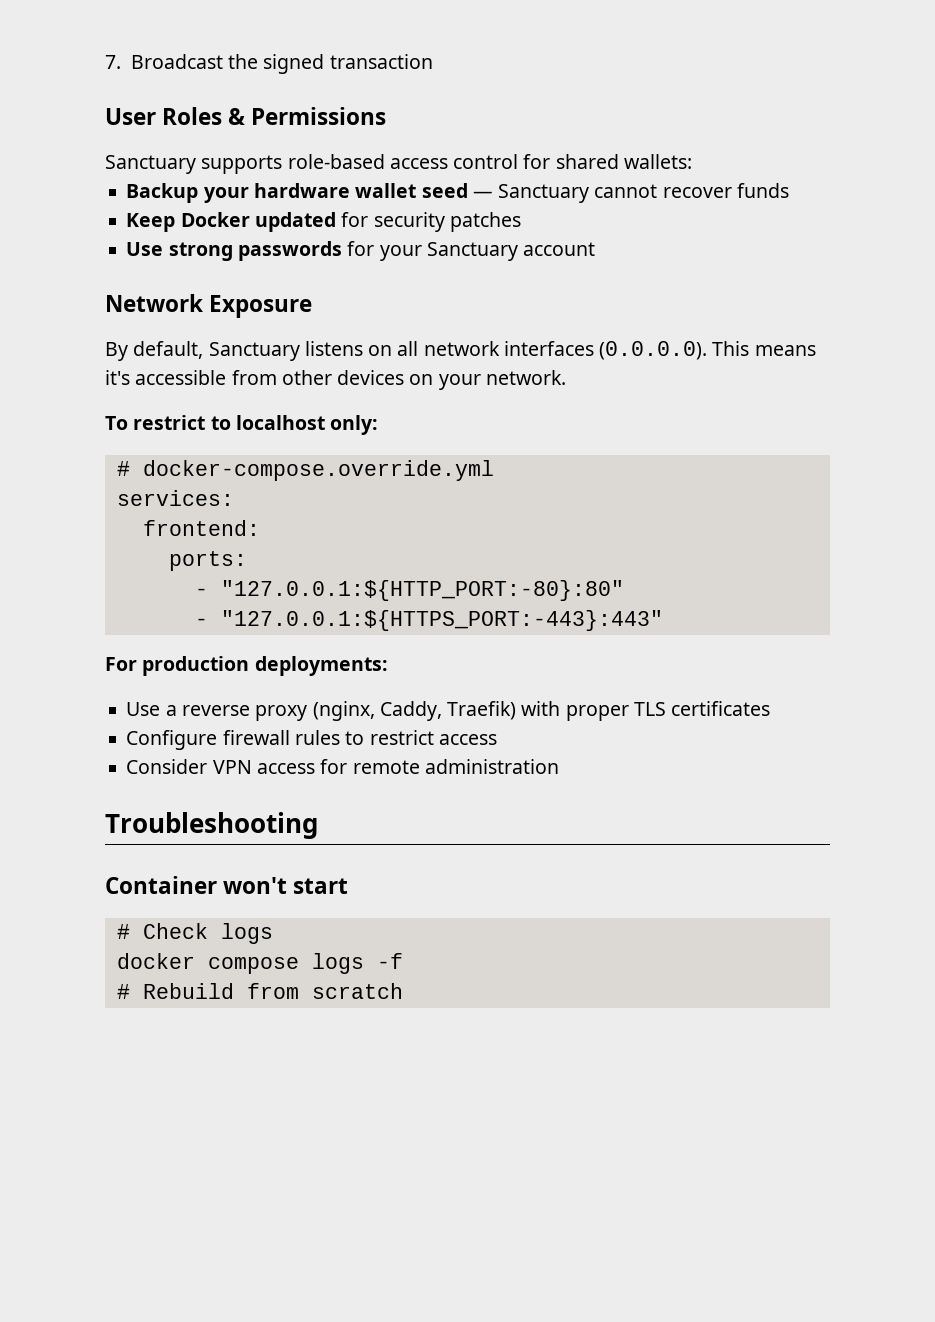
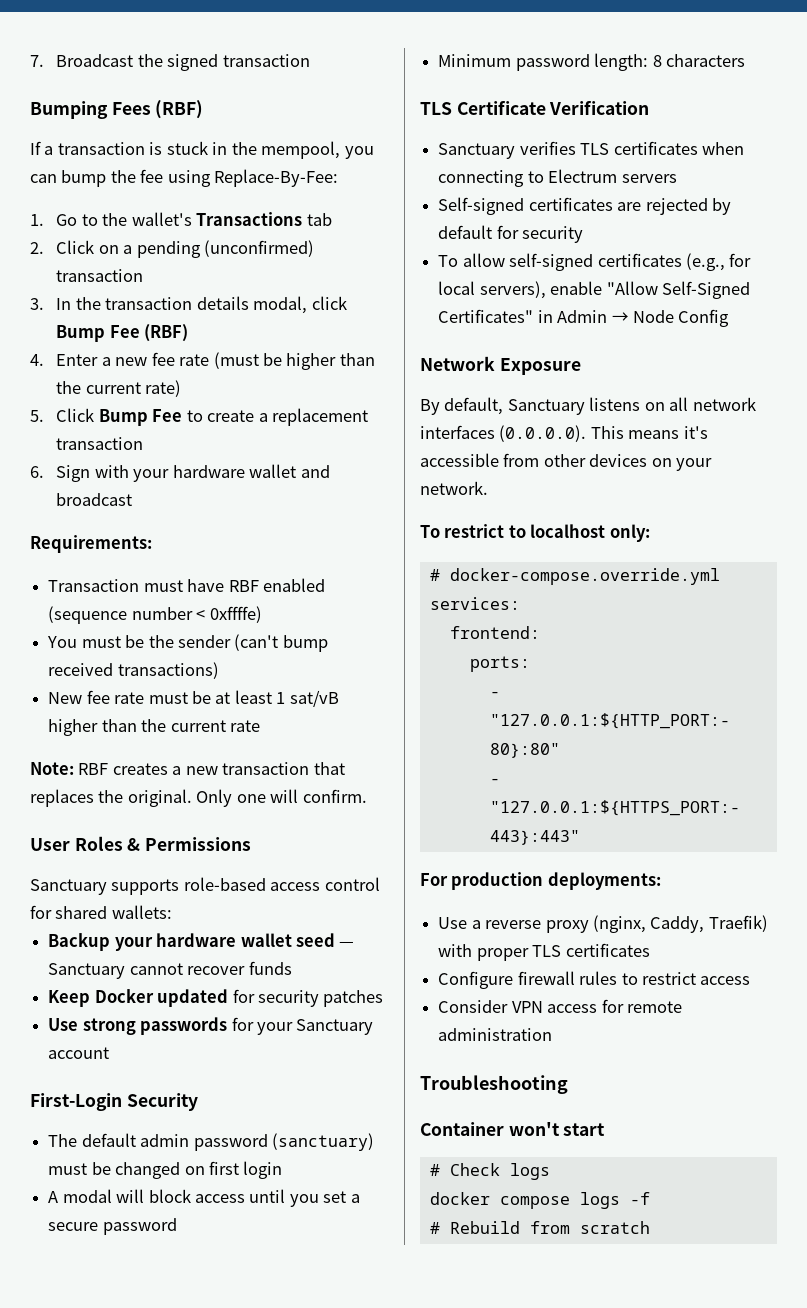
+ Bumping Fees (RBF)
+ If a transaction is stuck in the mempool, you can bump the fee using Replace-By-Fee:
+ 1. Go to the wallet's Transactions tab
+ 2. Click on a pending (unconfirmed) transaction
+ 3. In the transaction details modal, click Bump Fee (RBF)
+ 4. Enter a new fee rate (must be higher than the current rate)
+ 5. Click Bump Fee to create a replacement transaction
+ 6. Sign with your hardware wallet and broadcast
+ Requirements:
+ Transaction must have RBF enabled (sequence number < 0xffffe)
+ You must be the sender (can't bump received transactions)
+ New fee rate must be at least 1 sat/vB higher than the current rate
+ Note: RBF creates a new transaction that replaces the original. Only one will confirm.
+ First-Login Security
+ The default admin password (sanctuary) must be changed on first login
+ A modal will block access until you set a secure password
+ Minimum password length: 8 characters
+ TLS Certificate Verification
+ Sanctuary verifies TLS certificates when connecting to Electrum servers
+ Self-signed certificates are rejected by default for security
+ To allow self-signed certificates (e.g., for local servers), enable "Allow Self-Signed Certificates" in Admin → Node Config

